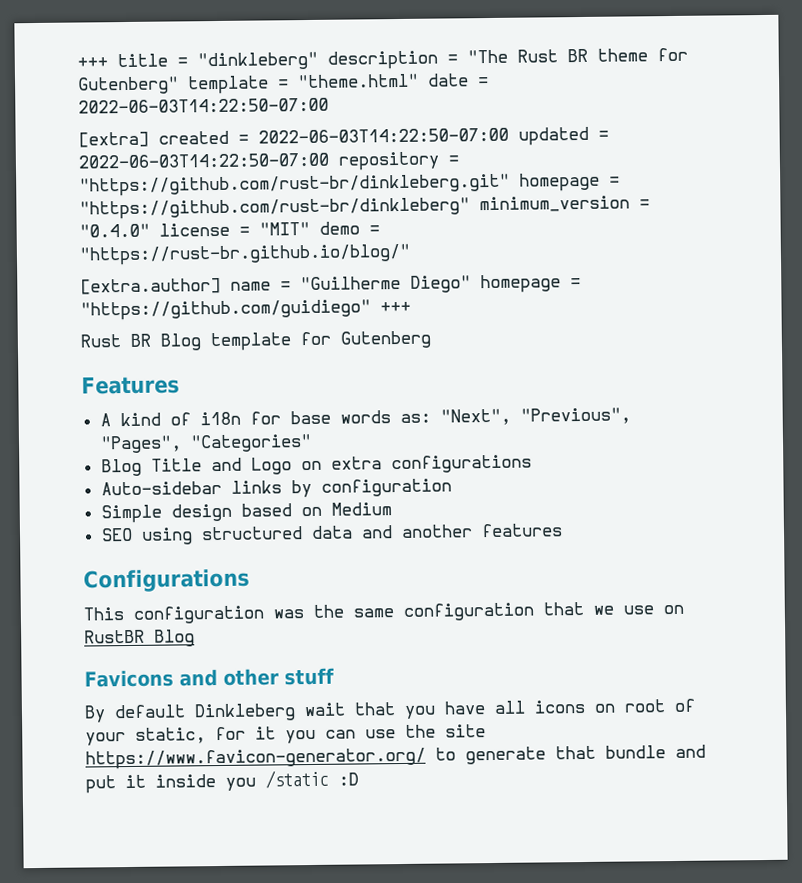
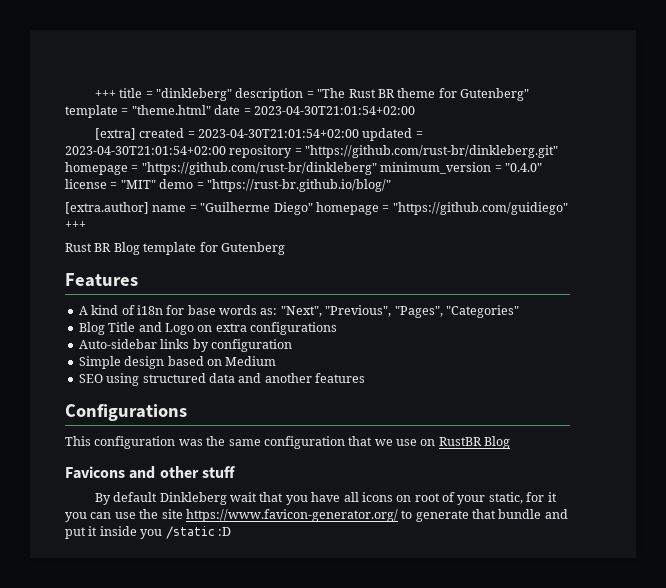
- +++ title = "dinkleberg" description = "The Rust BR theme for Gutenberg" template = "theme.html" date = 2022-06-03T14:22:50-07:00
+ +++ title = "dinkleberg" description = "The Rust BR theme for Gutenberg" template = "theme.html" date = 2023-04-30T21:01:54+02:00
- [extra] created = 2022-06-03T14:22:50-07:00 updated = 2022-06-03T14:22:50-07:00 repository = "https://github.com/rust-br/dinkleberg.git" homepage = "https://github.com/rust-br/dinkleberg" minimum_version = "0.4.0" license = "MIT" demo = "https://rust-br.github.io/blog/"
+ [extra] created = 2023-04-30T21:01:54+02:00 updated = 2023-04-30T21:01:54+02:00 repository = "https://github.com/rust-br/dinkleberg.git" homepage = "https://github.com/rust-br/dinkleberg" minimum_version = "0.4.0" license = "MIT" demo = "https://rust-br.github.io/blog/"

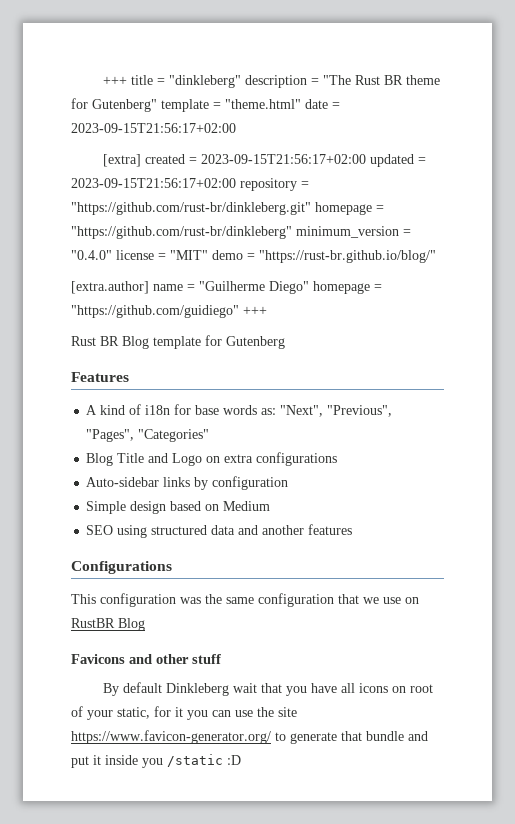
- +++ title = "dinkleberg" description = "The Rust BR theme for Gutenberg" template = "theme.html" date = 2023-04-30T21:01:54+02:00
+ +++ title = "dinkleberg" description = "The Rust BR theme for Gutenberg" template = "theme.html" date = 2023-09-15T21:56:17+02:00
- [extra] created = 2023-04-30T21:01:54+02:00 updated = 2023-04-30T21:01:54+02:00 repository = "https://github.com/rust-br/dinkleberg.git" homepage = "https://github.com/rust-br/dinkleberg" minimum_version = "0.4.0" license = "MIT" demo = "https://rust-br.github.io/blog/"
+ [extra] created = 2023-09-15T21:56:17+02:00 updated = 2023-09-15T21:56:17+02:00 repository = "https://github.com/rust-br/dinkleberg.git" homepage = "https://github.com/rust-br/dinkleberg" minimum_version = "0.4.0" license = "MIT" demo = "https://rust-br.github.io/blog/"

